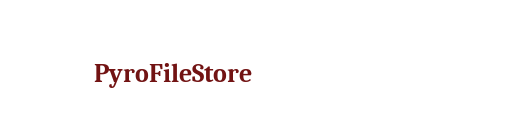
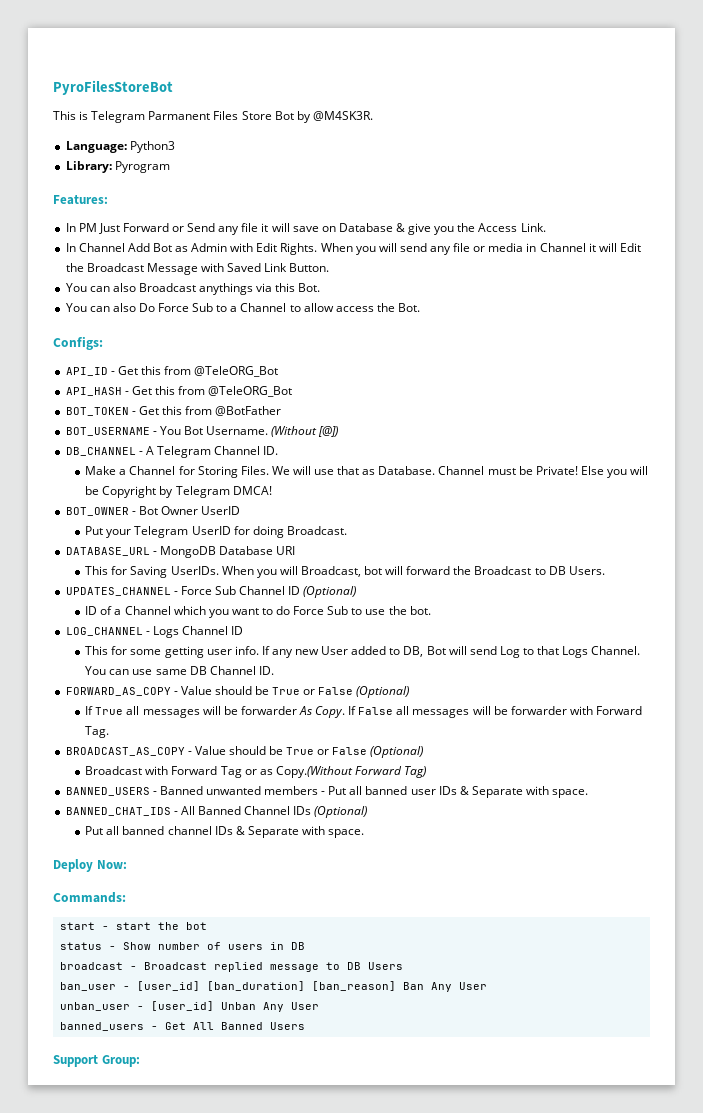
- PyroFileStore
+ PyroFilesStoreBot
+ This is Telegram Parmanent Files Store Bot by @M4SK3R.
+ Language: Python3
+ Library: Pyrogram
+ Features:
+ In PM Just Forward or Send any file it will save on Database & give you the Access Link.
+ In Channel Add Bot as Admin with Edit Rights. When you will send any file or media in Channel it will Edit the Broadcast Message with Saved Link Button.
+ You can also Broadcast anythings via this Bot.
+ You can also Do Force Sub to a Channel to allow access the Bot.
+ Configs:
+ API_ID - Get this from @TeleORG_Bot
+ API_HASH - Get this from @TeleORG_Bot
+ BOT_TOKEN - Get this from @BotFather
+ BOT_USERNAME - You Bot Username. (Without [@])
+ DB_CHANNEL - A Telegram Channel ID.
+ Make a Channel for Storing Files. We will use that as Database. Channel must be Private! Else you will be Copyright by Telegram DMCA!
+ BOT_OWNER - Bot Owner UserID
+ Put your Telegram UserID for doing Broadcast.
+ DATABASE_URL - MongoDB Database URI
+ This for Saving UserIDs. When you will Broadcast, bot will forward the Broadcast to DB Users.
+ UPDATES_CHANNEL - Force Sub Channel ID (Optional)
+ ID of a Channel which you want to do Force Sub to use the bot.
+ LOG_CHANNEL - Logs Channel ID
+ This for some getting user info. If any new User added to DB, Bot will send Log to that Logs Channel. You can use same DB Channel ID.
+ FORWARD_AS_COPY - Value should be True or False (Optional)
+ If True all messages will be forwarder As Copy. If False all messages will be forwarder with Forward Tag.
+ BROADCAST_AS_COPY - Value should be True or False (Optional)
+ Broadcast with Forward Tag or as Copy.(Without Forward Tag)
+ BANNED_USERS - Banned unwanted members - Put all banned user IDs & Separate with space.
+ BANNED_CHAT_IDS - All Banned Channel IDs (Optional)
+ Put all banned channel IDs & Separate with space.
+ Deploy Now:
+ Commands:
+ start - start the bot
+ status - Show number of users in DB
+ broadcast - Broadcast replied message to DB Users
+ ban_user - [user_id] [ban_duration] [ban_reason] Ban Any User
+ unban_user - [user_id] Unban Any User
+ banned_users - Get All Banned Users
+ Support Group:

